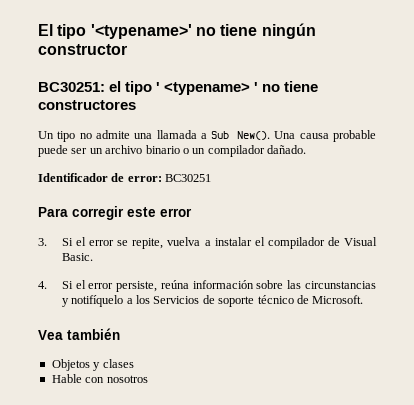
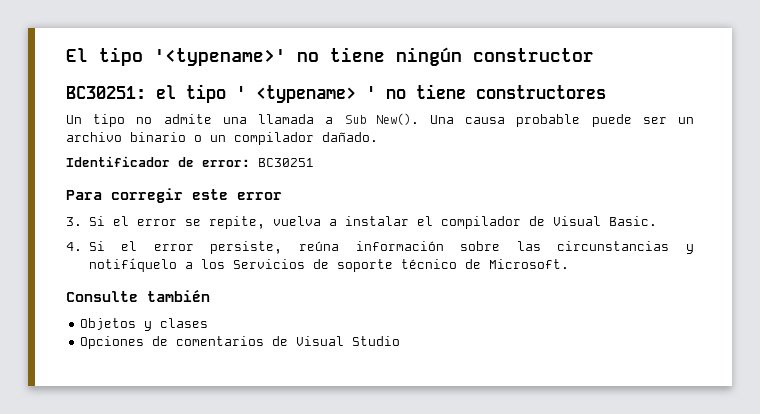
- Vea también
+ Consulte también
- Hable con nosotros
+ Opciones de comentarios de Visual Studio

